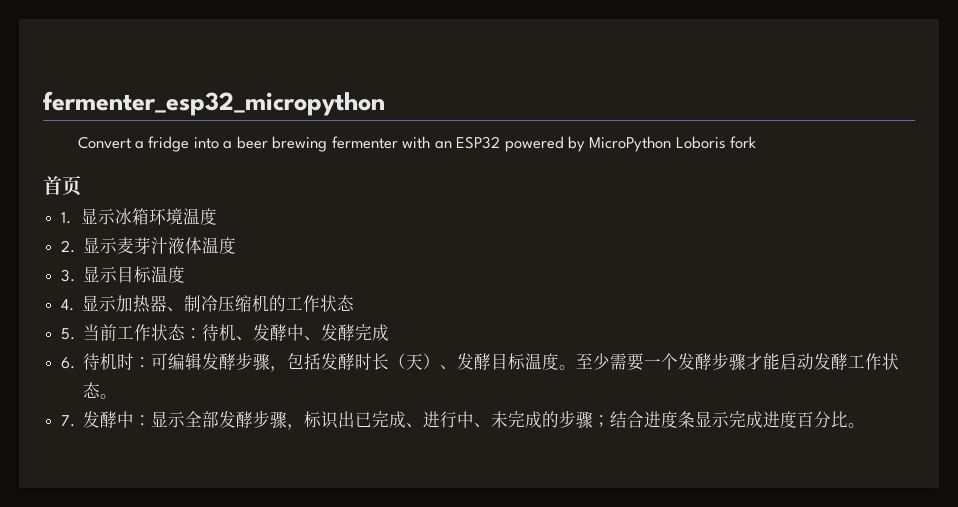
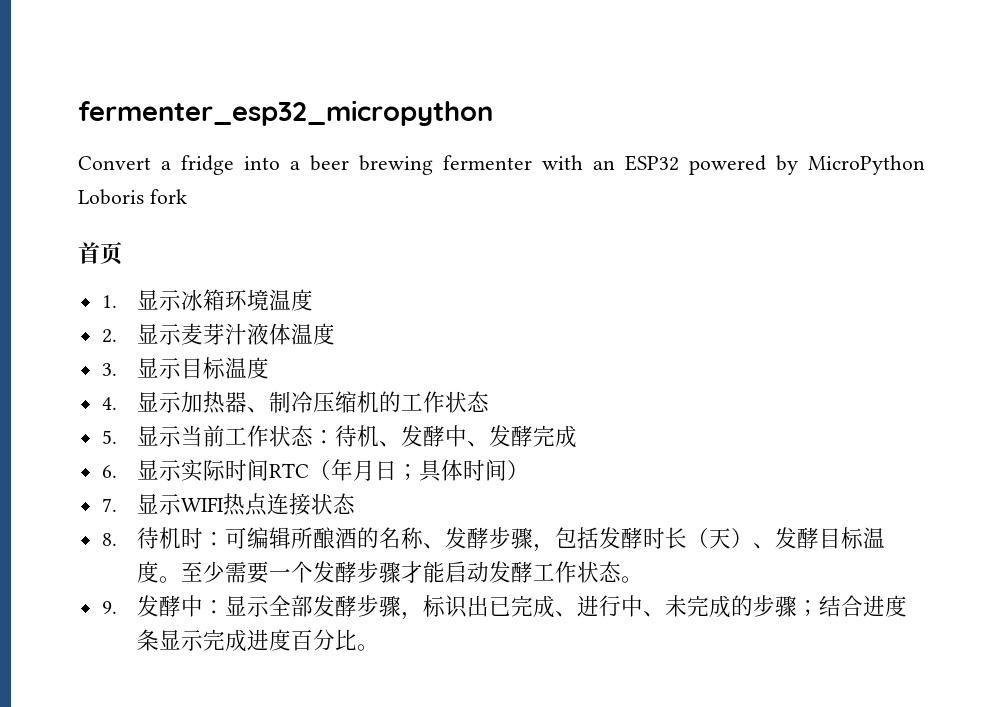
- 5.当前工作状态：待机、发酵中、发酵完成
+ 5.显示当前工作状态：待机、发酵中、发酵完成
- 6.待机时：可编辑发酵步骤，包括发酵时长（天）、发酵目标温度。
+ 6.显示实际时间RTC（年月日；具体时间）
+ 7.显示WIFI热点连接状态
+ 8.待机时：可编辑所酿酒的名称、发酵步骤，包括发酵时长（天）、发酵目标温度。
- 7.发酵中：显示全部发酵步骤，标识出已完成、进行中、未完成的步骤；结合进度条显示完成进度百分比。
+ 9.发酵中：显示全部发酵步骤，标识出已完成、进行中、未完成的步骤；结合进度条显示完成进度百分比。

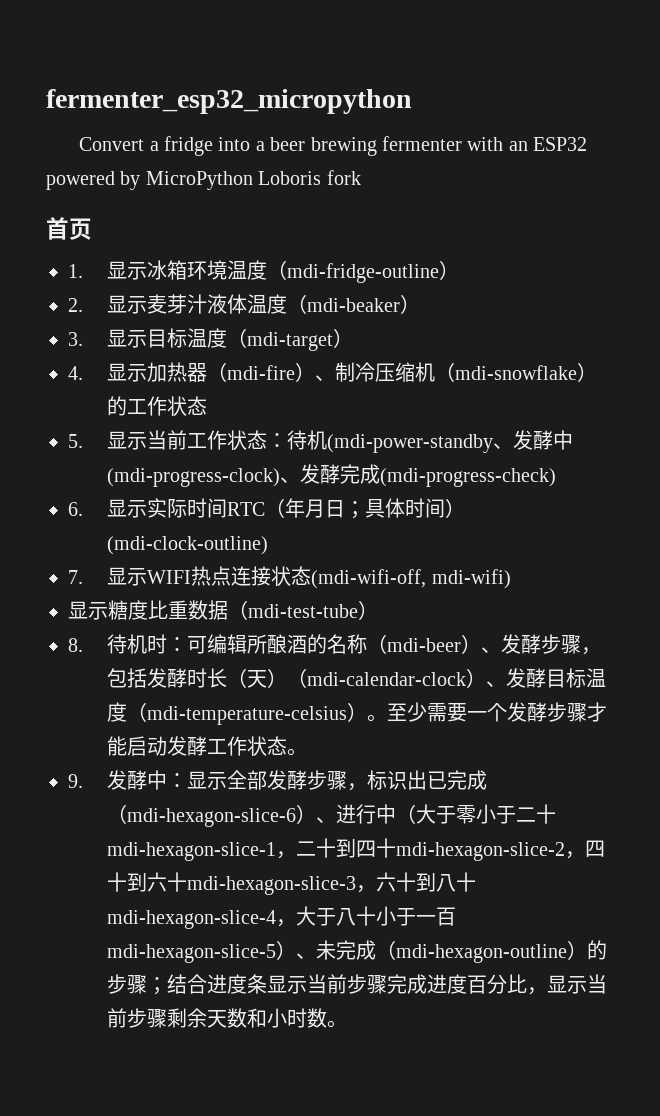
- 1.显示冰箱环境温度
+ 1.显示冰箱环境温度（mdi-fridge-outline）
- 2.显示麦芽汁液体温度
+ 2.显示麦芽汁液体温度（mdi-beaker）
- 3.显示目标温度
+ 3.显示目标温度（mdi-target）
- 4.显示加热器、制冷压缩机的工作状态
+ 4.显示加热器（mdi-fire）、制冷压缩机（mdi-snowflake）的工作状态
- 5.显示当前工作状态：待机、发酵中、发酵完成
+ 5.显示当前工作状态：待机(mdi-power-standby、发酵中(mdi-progress-clock)、发酵完成(mdi-progress-check)
- 6.显示实际时间RTC（年月日；具体时间）
+ 6.显示实际时间RTC（年月日；具体时间）(mdi-clock-outline)
- 7.显示WIFI热点连接状态
+ 7.显示WIFI热点连接状态(mdi-wifi-off, mdi-wifi)
+ 显示糖度比重数据（mdi-test-tube）
- 8.待机时：可编辑所酿酒的名称、发酵步骤，包括发酵时长（天）、发酵目标温度。
+ 8.待机时：可编辑所酿酒的名称（mdi-beer）、发酵步骤，包括发酵时长（天）（mdi-calendar-clock）、发酵目标温度（mdi-temperature-celsius）。
- 9.发酵中：显示全部发酵步骤，标识出已完成、进行中、未完成的步骤；结合进度条显示完成进度百分比。
+ 9.发酵中：显示全部发酵步骤，标识出已完成（mdi-hexagon-slice-6）、进行中（大于零小于二十mdi-hexagon-slice-1，二十到四十mdi-hexagon-slice-2，四十到六十mdi-hexagon-slice-3，六十到八十mdi-hexagon-slice-4，大于八十小于一百mdi-hexagon-slice-5）、未完成（mdi-hexagon-outline）的步骤；结合进度条显示当前步骤完成进度百分比，显示当前步骤剩余天数和小时数。

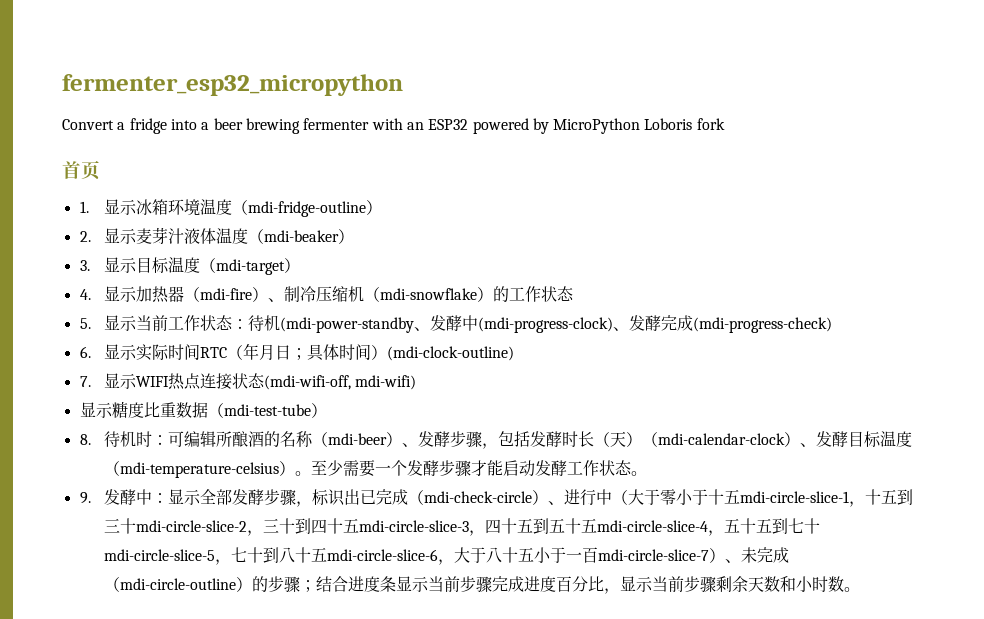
- 9.发酵中：显示全部发酵步骤，标识出已完成（mdi-hexagon-slice-6）、进行中（大于零小于二十mdi-hexagon-slice-1，二十到四十mdi-hexagon-slice-2，四十到六十mdi-hexagon-slice-3，六十到八十mdi-hexagon-slice-4，大于八十小于一百mdi-hexagon-slice-5）、未完成（mdi-hexagon-outline）的步骤；结合进度条显示当前步骤完成进度百分比，显示当前步骤剩余天数和小时数。
+ 9.发酵中：显示全部发酵步骤，标识出已完成（mdi-check-circle）、进行中（大于零小于十五mdi-circle-slice-1，十五到三十mdi-circle-slice-2，三十到四十五mdi-circle-slice-3，四十五到五十五mdi-circle-slice-4，五十五到七十mdi-circle-slice-5，七十到八十五mdi-circle-slice-6，大于八十五小于一百mdi-circle-slice-7）、未完成（mdi-circle-outline）的步骤；结合进度条显示当前步骤完成进度百分比，显示当前步骤剩余天数和小时数。

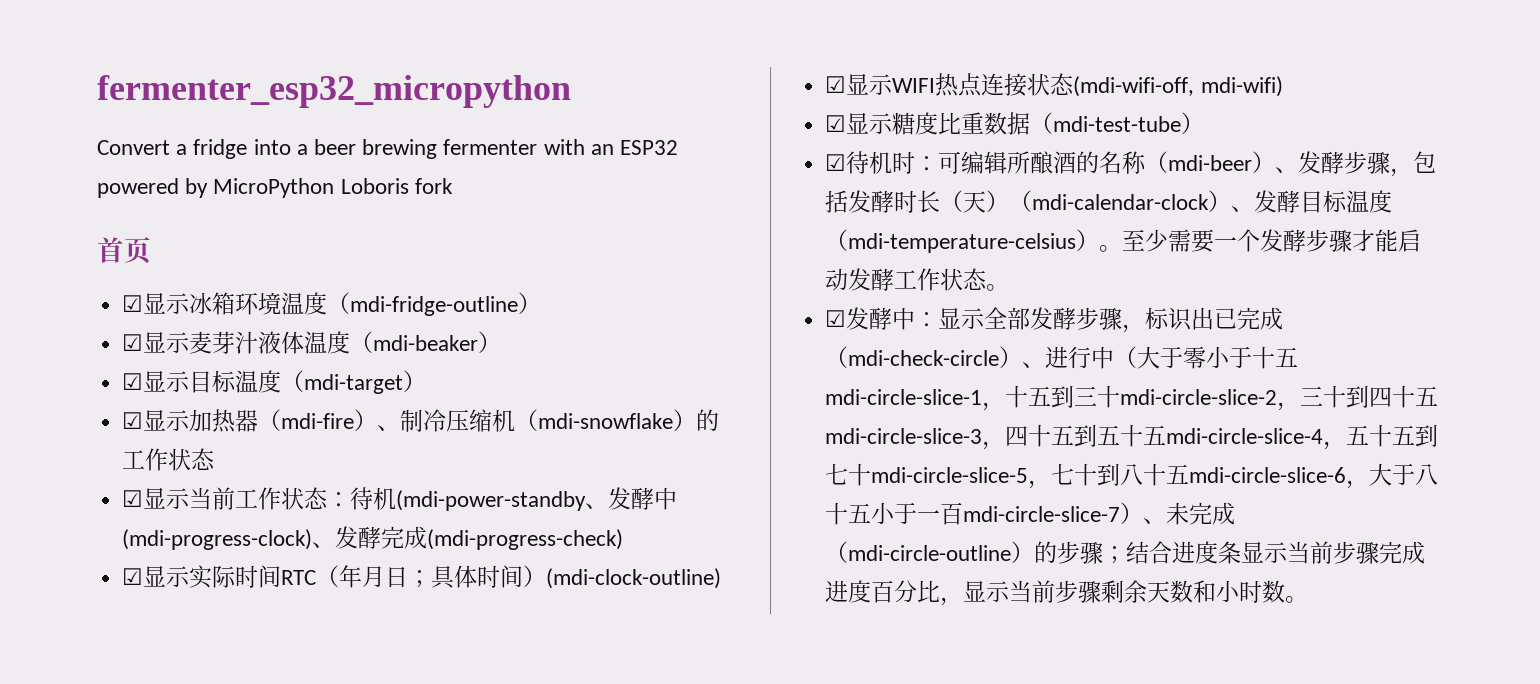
- 1.显示冰箱环境温度（mdi-fridge-outline）
+ ☑显示冰箱环境温度（mdi-fridge-outline）
- 2.显示麦芽汁液体温度（mdi-beaker）
+ ☑显示麦芽汁液体温度（mdi-beaker）
- 3.显示目标温度（mdi-target）
+ ☑显示目标温度（mdi-target）
- 4.显示加热器（mdi-fire）、制冷压缩机（mdi-snowflake）的工作状态
+ ☑显示加热器（mdi-fire）、制冷压缩机（mdi-snowflake）的工作状态
- 5.显示当前工作状态：待机(mdi-power-standby、发酵中(mdi-progress-clock)、发酵完成(mdi-progress-check)
+ ☑显示当前工作状态：待机(mdi-power-standby、发酵中(mdi-progress-clock)、发酵完成(mdi-progress-check)
- 6.显示实际时间RTC（年月日；具体时间）(mdi-clock-outline)
+ ☑显示实际时间RTC（年月日；具体时间）(mdi-clock-outline)
- 7.显示WIFI热点连接状态(mdi-wifi-off, mdi-wifi)
+ ☑显示WIFI热点连接状态(mdi-wifi-off, mdi-wifi)
- 显示糖度比重数据（mdi-test-tube）
+ ☑显示糖度比重数据（mdi-test-tube）
- 8.待机时：可编辑所酿酒的名称（mdi-beer）、发酵步骤，包括发酵时长（天）（mdi-calendar-clock）、发酵目标温度（mdi-temperature-celsius）。
+ ☑待机时：可编辑所酿酒的名称（mdi-beer）、发酵步骤，包括发酵时长（天）（mdi-calendar-clock）、发酵目标温度（mdi-temperature-celsius）。
- 9.发酵中：
+ ☑发酵中：

